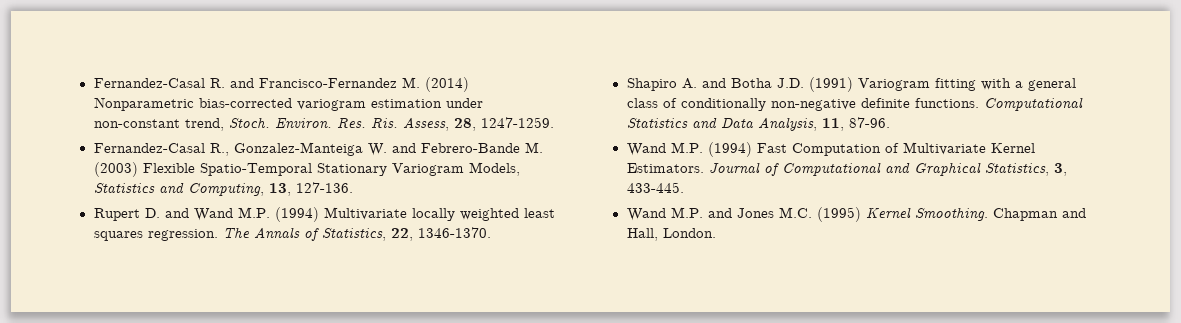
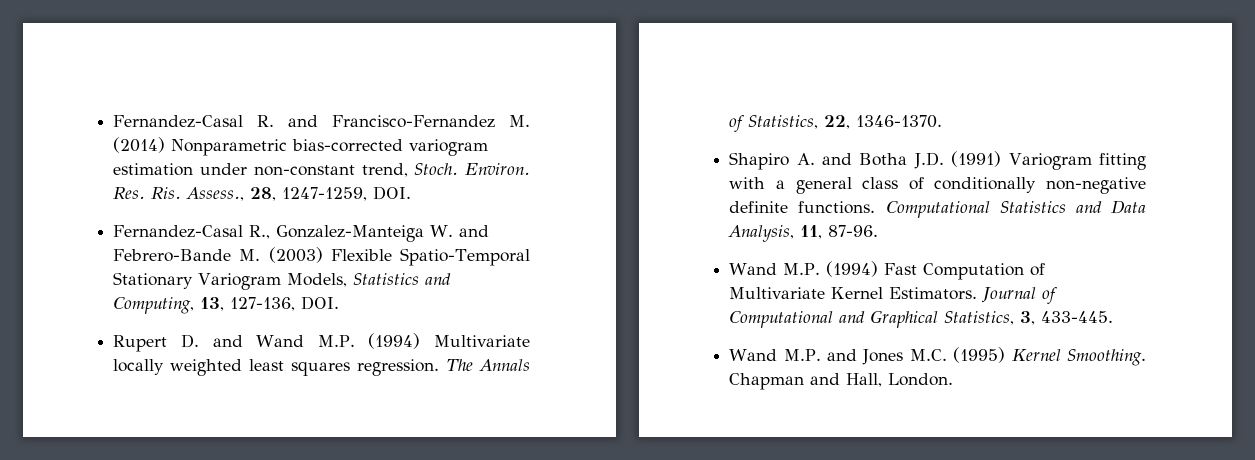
- Res. Ris. Assess, 28, 1247-1259.
+ Res. Ris. Assess., 28, 1247-1259, DOI.
- Fernandez-Casal R., Gonzalez-Manteiga W. and Febrero-Bande M. (2003) Flexible Spatio-Temporal Stationary Variogram Models, Statistics and Computing, 13, 127-136.
+ Fernandez-Casal R., Gonzalez-Manteiga W. and Febrero-Bande M. (2003) Flexible Spatio-Temporal Stationary Variogram Models, Statistics and Computing, 13, 127-136, DOI.

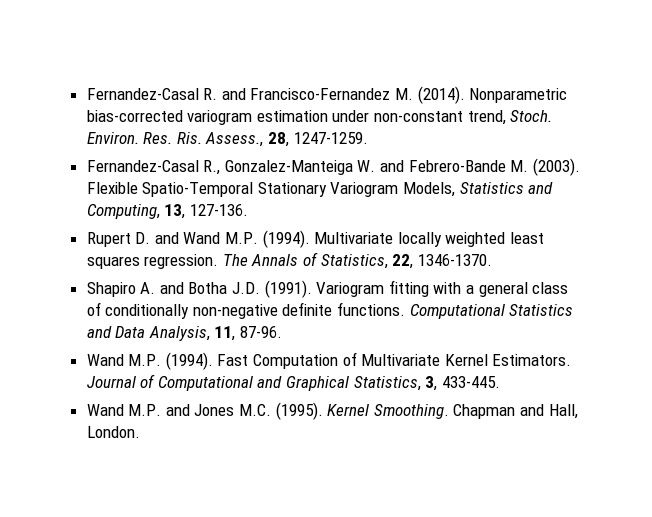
- Fernandez-Casal R. and Francisco-Fernandez M. (2014) Nonparametric bias-corrected variogram estimation under non-constant trend, Stoch.
+ Fernandez-Casal R. and Francisco-Fernandez M. (2014). Nonparametric bias-corrected variogram estimation under non-constant trend, Stoch.
- Res. Ris. Assess., 28, 1247-1259, DOI.
+ Res. Ris. Assess., 28, 1247-1259.
- Fernandez-Casal R., Gonzalez-Manteiga W. and Febrero-Bande M. (2003) Flexible Spatio-Temporal Stationary Variogram Models, Statistics and Computing, 13, 127-136, DOI.
+ Fernandez-Casal R., Gonzalez-Manteiga W. and Febrero-Bande M. (2003). Flexible Spatio-Temporal Stationary Variogram Models, Statistics and Computing, 13, 127-136.
- Rupert D. and Wand M.P. (1994) Multivariate locally weighted least squares regression.
+ Rupert D. and Wand M.P. (1994). Multivariate locally weighted least squares regression.
- Shapiro A. and Botha J.D. (1991) Variogram fitting with a general class of conditionally non-negative definite functions.
+ Shapiro A. and Botha J.D. (1991). Variogram fitting with a general class of conditionally non-negative definite functions.
- Wand M.P. (1994) Fast Computation of Multivariate Kernel Estimators.
+ Wand M.P. (1994). Fast Computation of Multivariate Kernel Estimators.
- Wand M.P. and Jones M.C. (1995) Kernel Smoothing.
+ Wand M.P. and Jones M.C. (1995). Kernel Smoothing.

